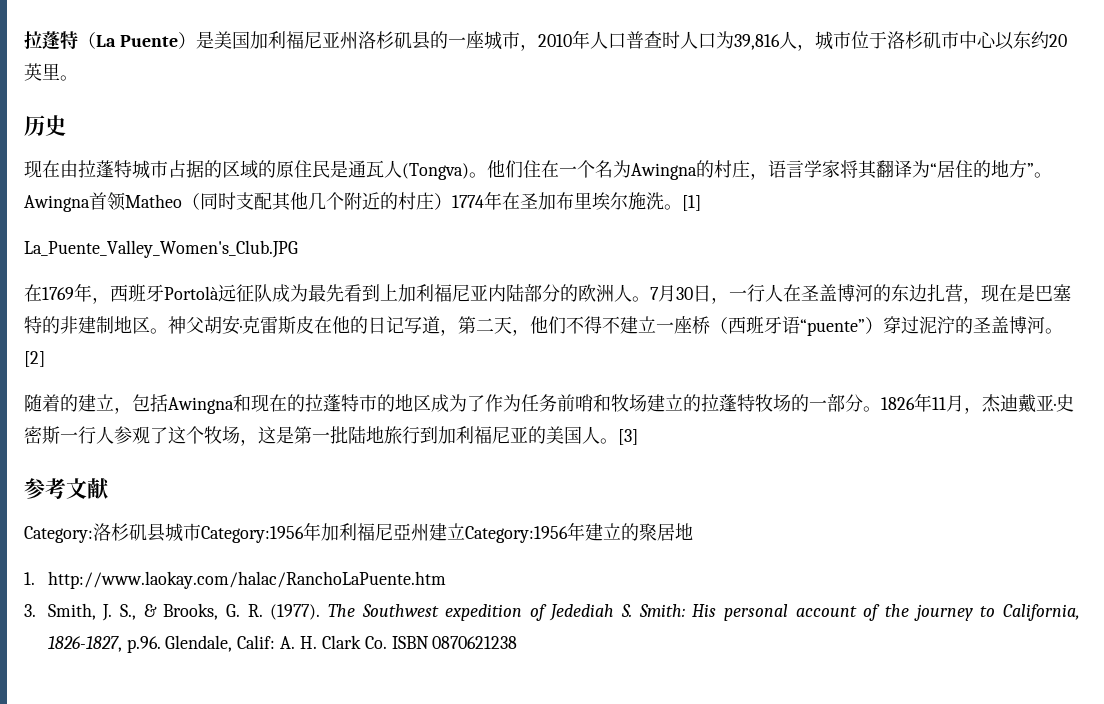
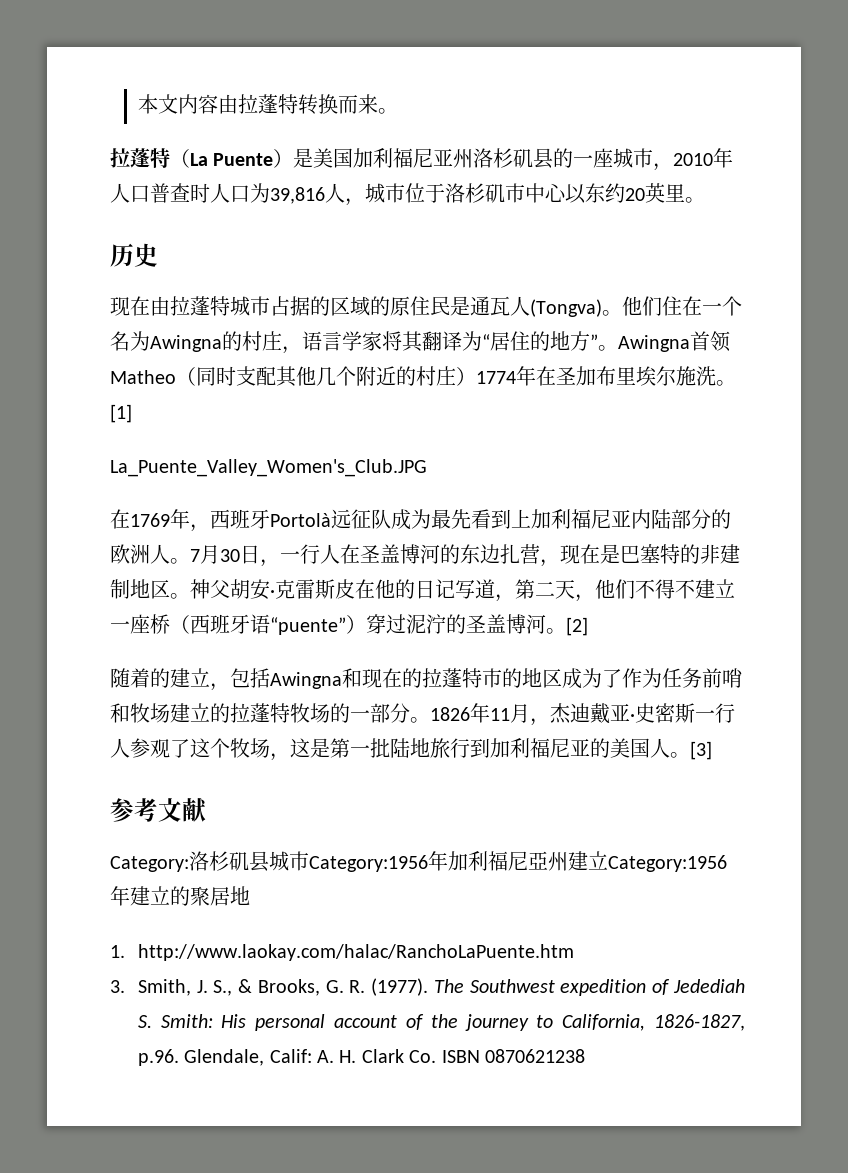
+ 本文内容由拉蓬特转换而来。

